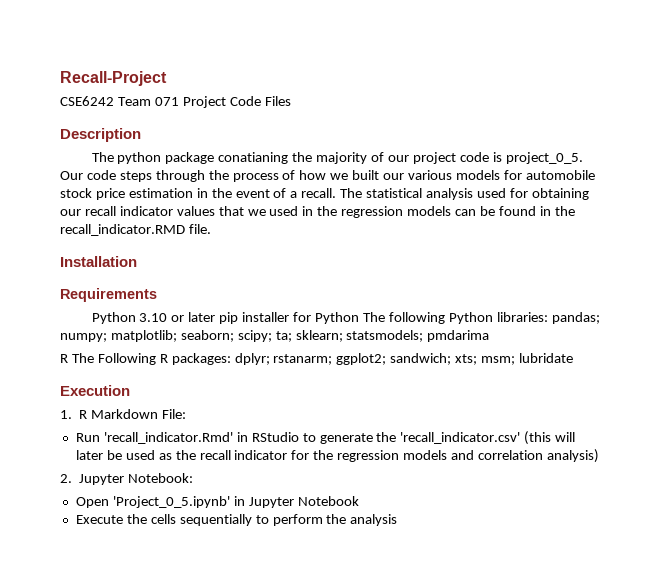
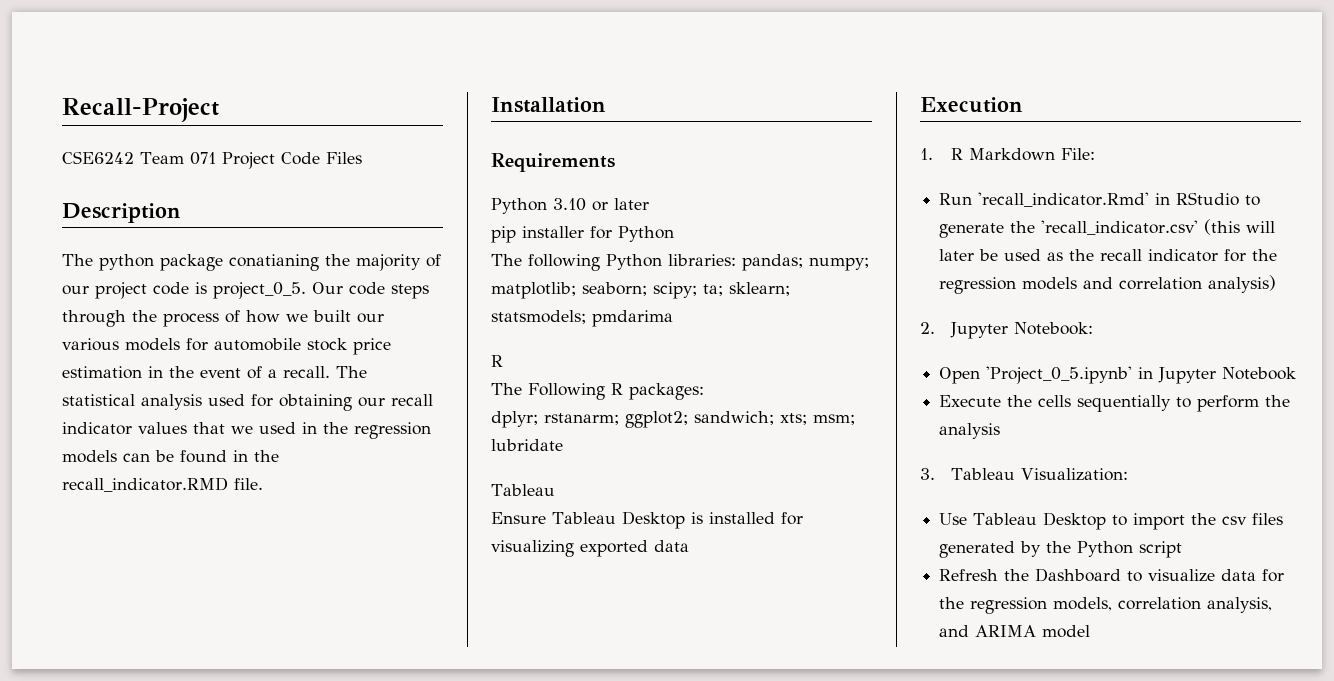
- Python 3.10 or later pip installer for Python The following Python libraries: pandas; numpy; matplotlib; seaborn; scipy; ta; sklearn; statsmodels; pmdarima
- R The Following R packages: dplyr; rstanarm; ggplot2; sandwich; xts; msm; lubridate
+ Python 3.10 or later
+ pip installer for Python
+ The following Python libraries: pandas; numpy; matplotlib; seaborn; scipy; ta; sklearn; statsmodels; pmdarima
+ R
+ The Following R packages:
+ dplyr; rstanarm; ggplot2; sandwich; xts; msm; lubridate
+ Tableau
+ Ensure Tableau Desktop is installed for visualizing exported data
+ 3. Tableau Visualization:
+ Use Tableau Desktop to import the csv files generated by the Python script
+ Refresh the Dashboard to visualize data for the regression models, correlation analysis, and ARIMA model

